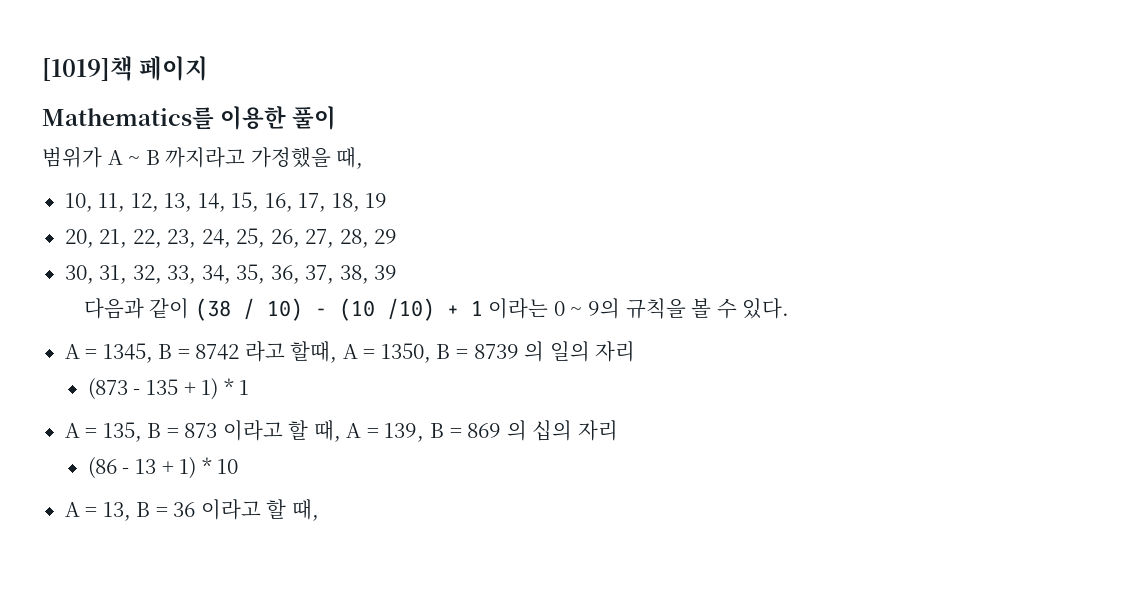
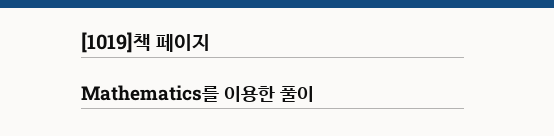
- 범위가 A ~ B 까지라고 가정했을 때,
- 10, 11, 12, 13, 14, 15, 16, 17, 18, 19
- 20, 21, 22, 23, 24, 25, 26, 27, 28, 29
- 30, 31, 32, 33, 34, 35, 36, 37, 38, 39
- 다음과 같이 (38 / 10) - (10 /10) + 1 이라는 0 ~ 9의 규칙을 볼 수 있다.
- A = 1345, B = 8742 라고 할때, A = 1350, B = 8739 의 일의 자리
- (873 - 135 + 1) * 1
- A = 135, B = 873 이라고 할 때, A = 139, B = 869 의 십의 자리
- (86 - 13 + 1) * 10
- A = 13, B = 36 이라고 할 때,

